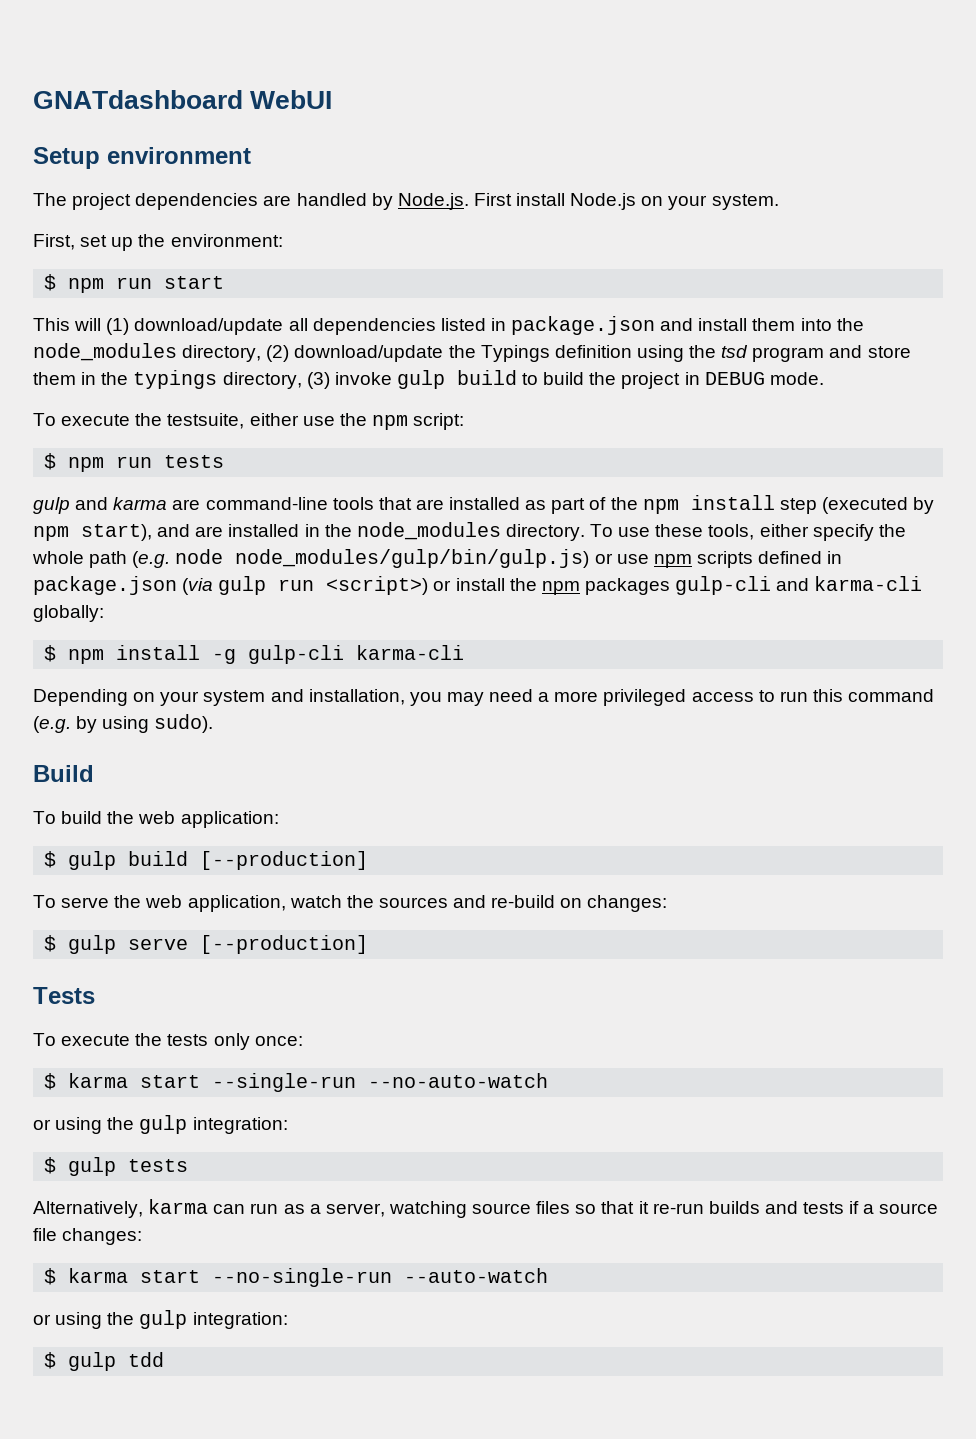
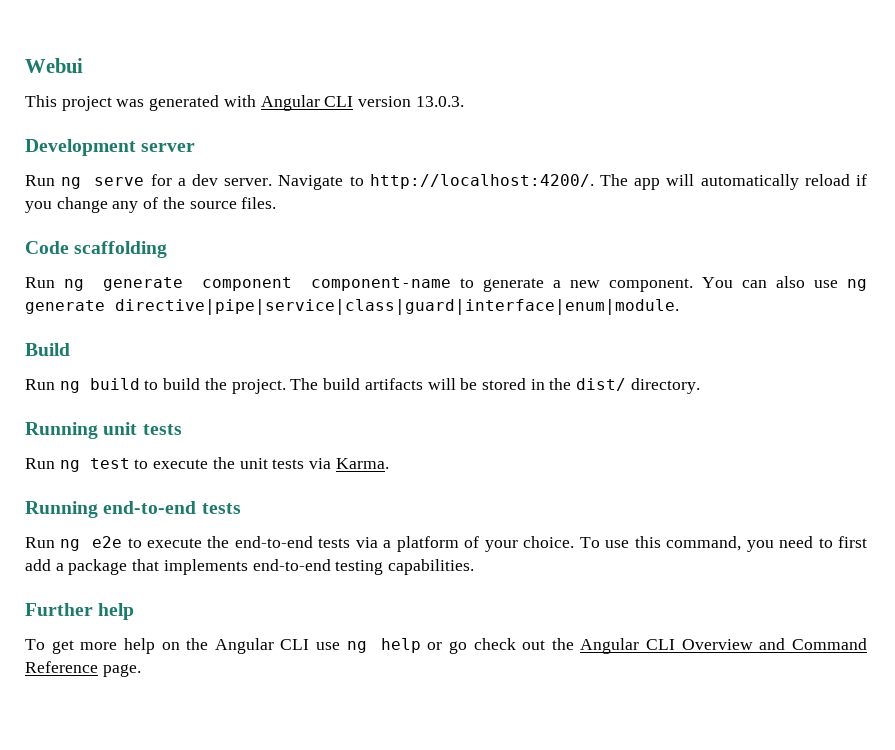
- GNATdashboard WebUI
- Setup environment
- The project dependencies are handled by Node.js. First install Node.js on your system.
- First, set up the environment:
- $ npm run start
- This will (1) download/update all dependencies listed in package.json and install them into the node_modules directory, (2) download/update the Typings definition using the tsd program and store them in the typings directory, (3) invoke gulp build to build the project in DEBUG mode.
- To execute the testsuite, either use the npm script:
- $ npm run tests
- gulp and karma are command-line tools that are installed as part of the npm install step (executed by npm start), and are installed in the node_modules directory. To use these tools, either specify the whole path (e.g. node node_modules/gulp/bin/gulp.js) or use npm scripts defined in package.json (via gulp run <script>) or install the npm packages gulp-cli and karma-cli globally:
- $ npm install -g gulp-cli karma-cli
- Depending on your system and installation, you may need a more privileged access to run this command (e.g. by using sudo).
+ Webui
+ This project was generated with Angular CLI version 13.0.3.
+ Development server
+ Run ng serve for a dev server. Navigate to http://localhost:4200/. The app will automatically reload if you change any of the source files.
+ Code scaffolding
+ Run ng generate component component-name to generate a new component. You can also use ng generate directive|pipe|service|class|guard|interface|enum|module.
  Build
- To build the web application:
- $ gulp build [--production]
- To serve the web application, watch the sources and re-build on changes:
- $ gulp serve [--production]
- Tests
- To execute the tests only once:
- $ karma start --single-run --no-auto-watch
- or using the gulp integration:
- $ gulp tests
- Alternatively, karma can run as a server, watching source files so that it re-run builds and tests if a source file changes:
- $ karma start --no-single-run --auto-watch
- or using the gulp integration:
- $ gulp tdd
+ Run ng build to build the project. The build artifacts will be stored in the dist/ directory.
+ Running unit tests
+ Run ng test to execute the unit tests via Karma.
+ Running end-to-end tests
+ Run ng e2e to execute the end-to-end tests via a platform of your choice. To use this command, you need to first add a package that implements end-to-end testing capabilities.
+ Further help
+ To get more help on the Angular CLI use ng help or go check out the Angular CLI Overview and Command Reference page.

